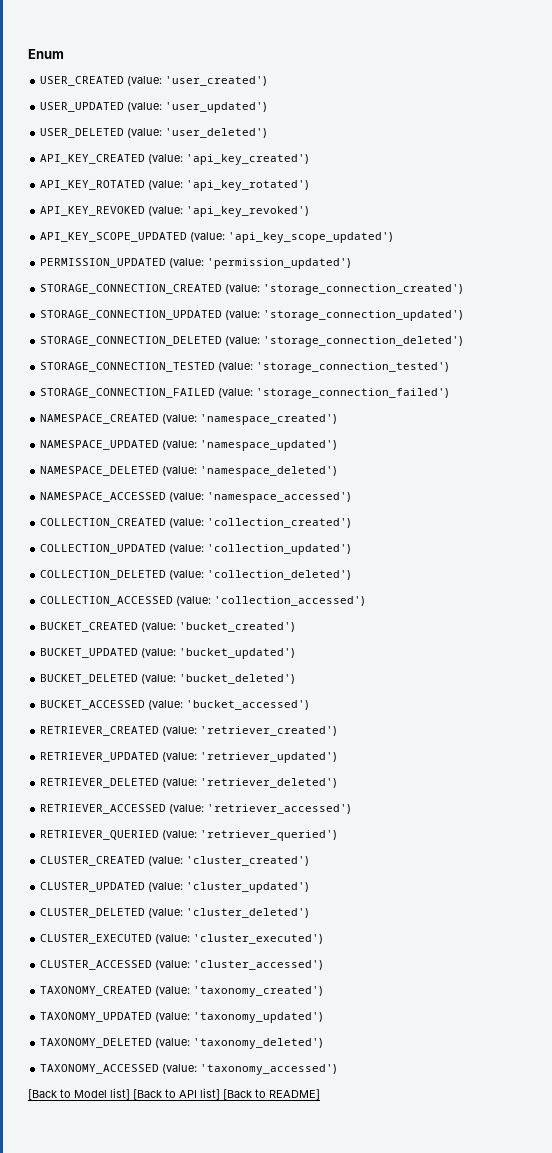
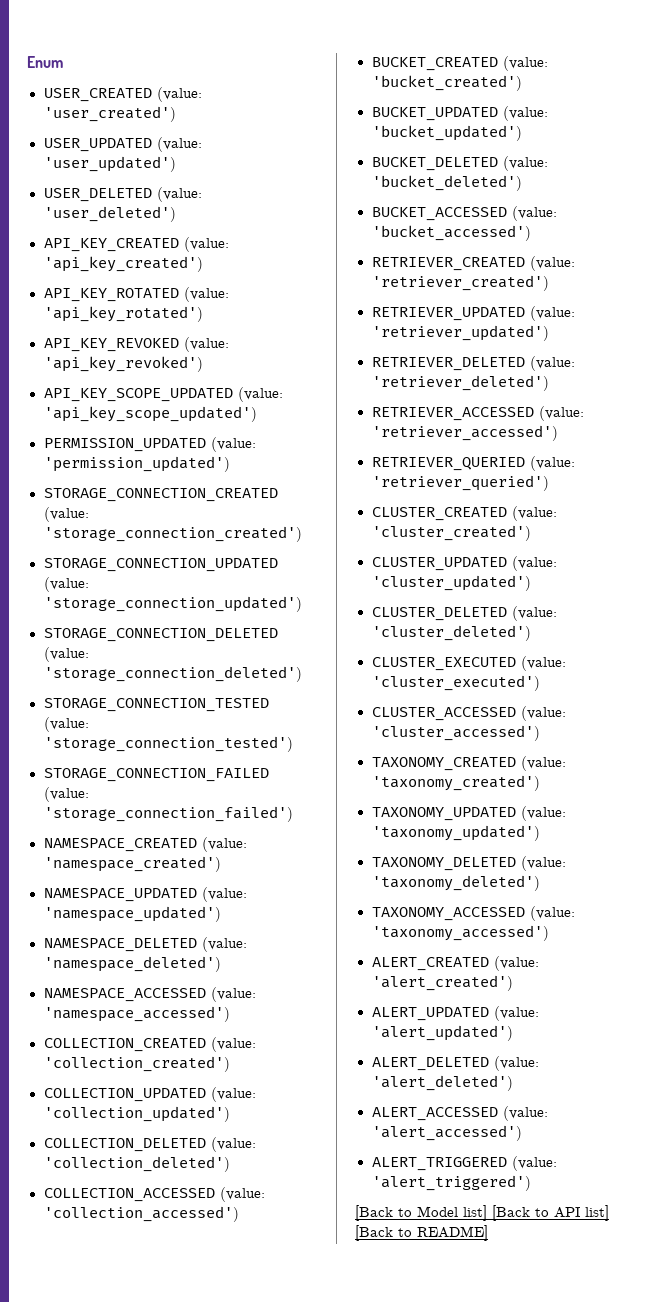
+ ALERT_CREATED (value: 'alert_created')
+ ALERT_UPDATED (value: 'alert_updated')
+ ALERT_DELETED (value: 'alert_deleted')
+ ALERT_ACCESSED (value: 'alert_accessed')
+ ALERT_TRIGGERED (value: 'alert_triggered')

